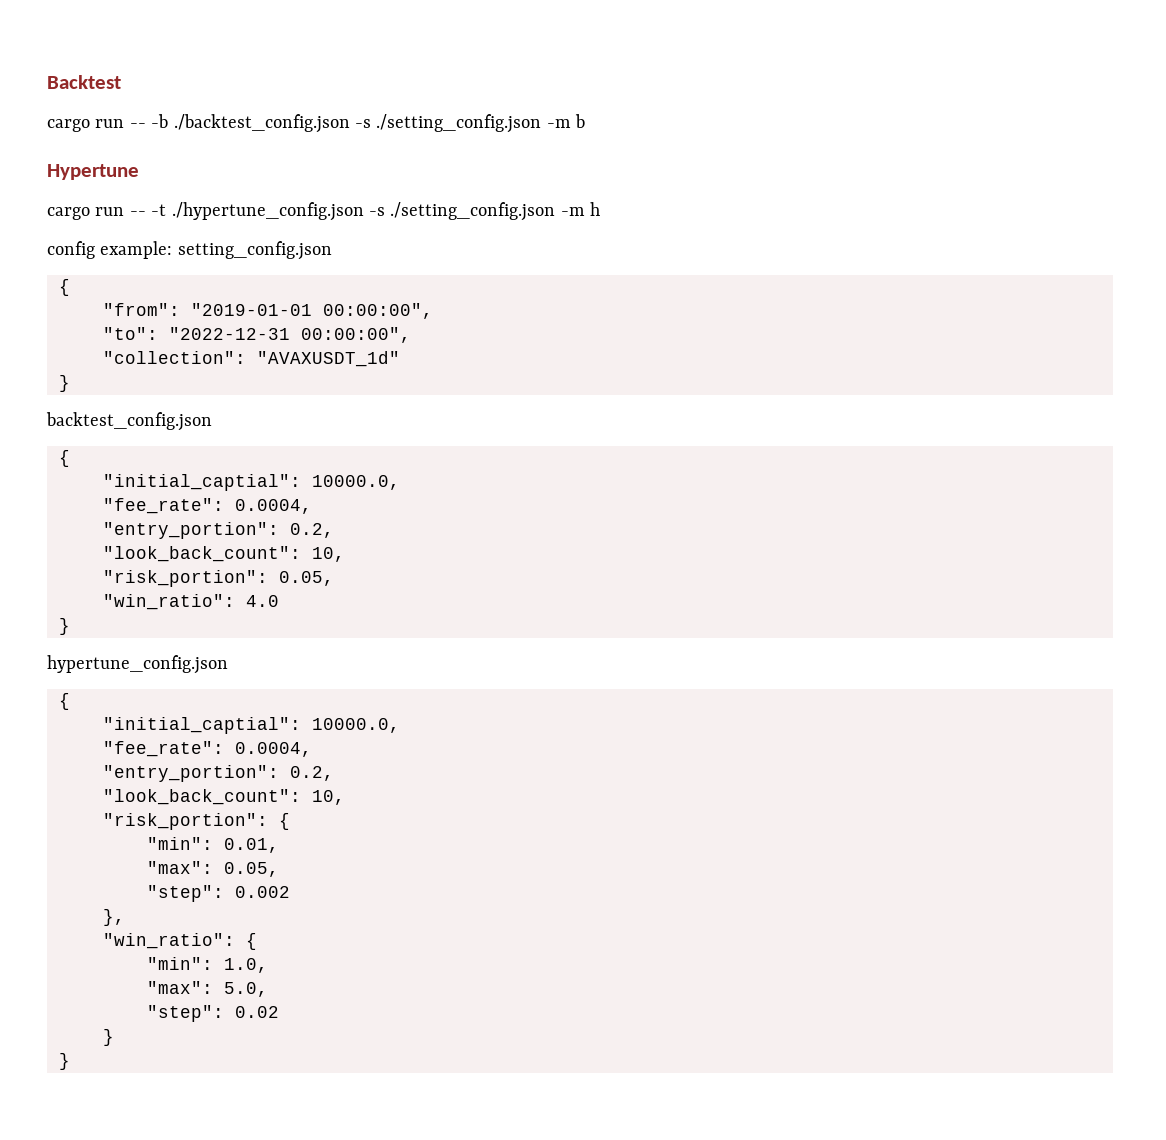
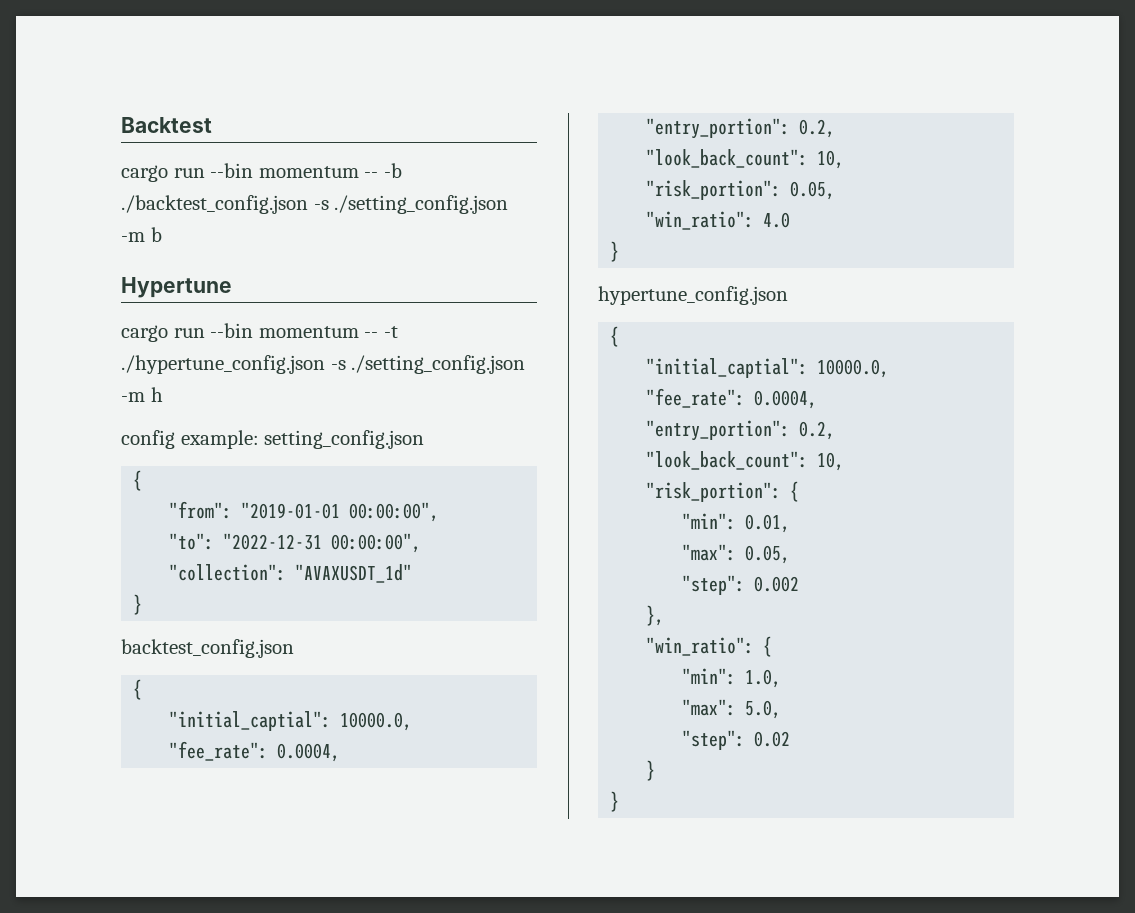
- cargo run -- -b ./backtest_config.json -s ./setting_config.json -m b
+ cargo run --bin momentum -- -b ./backtest_config.json -s ./setting_config.json -m b
- cargo run -- -t ./hypertune_config.json -s ./setting_config.json -m h
+ cargo run --bin momentum -- -t ./hypertune_config.json -s ./setting_config.json -m h

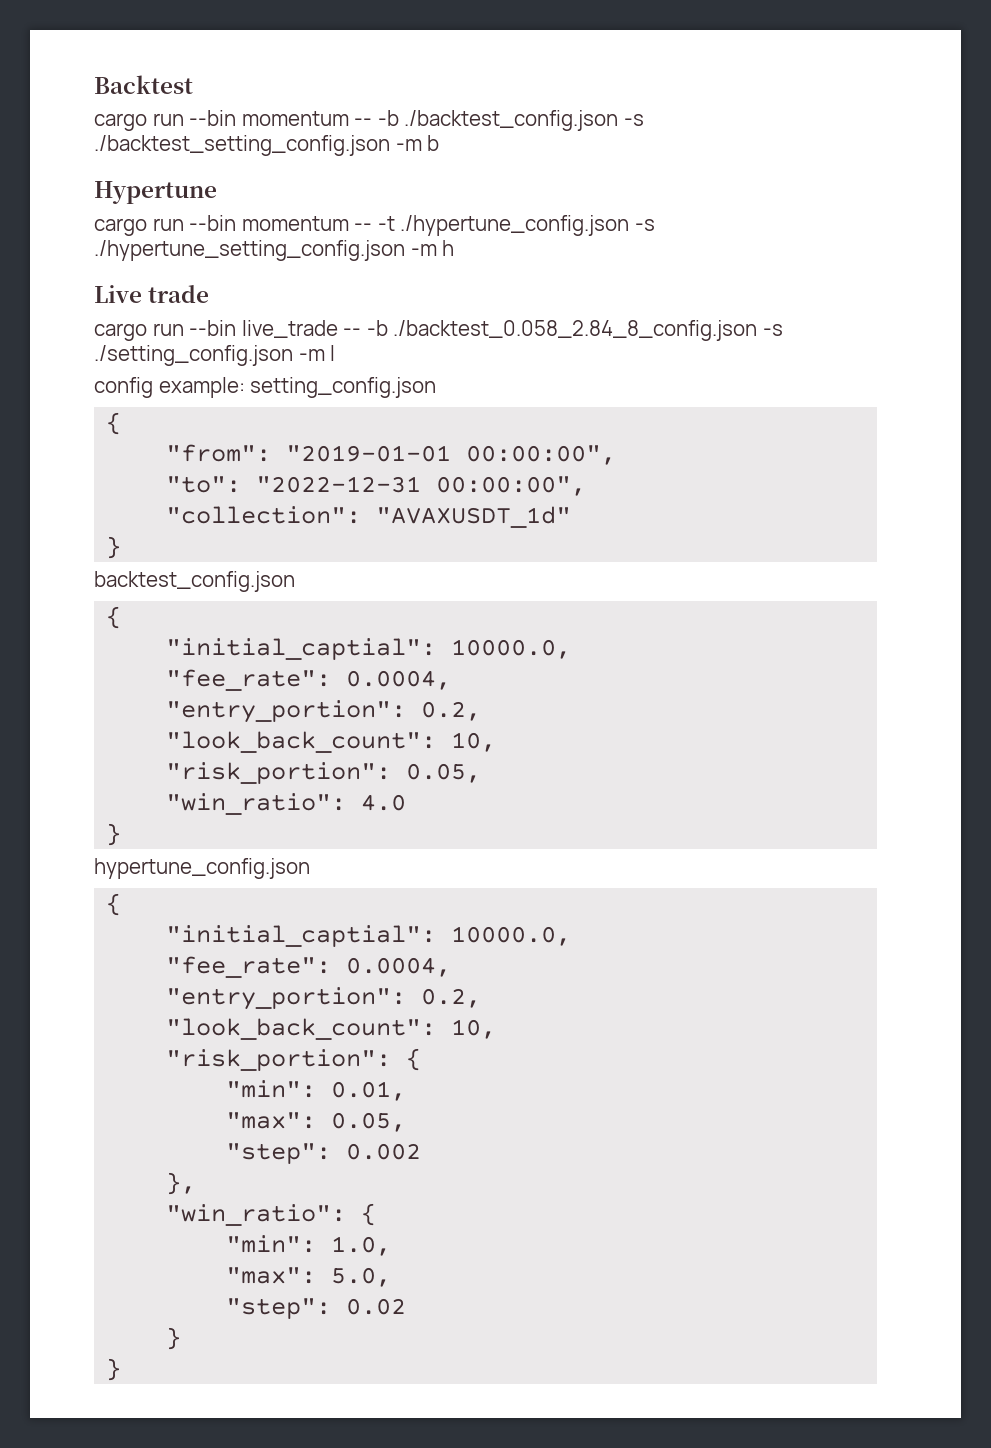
- cargo run --bin momentum -- -b ./backtest_config.json -s ./setting_config.json -m b
+ cargo run --bin momentum -- -b ./backtest_config.json -s ./backtest_setting_config.json -m b
- cargo run --bin momentum -- -t ./hypertune_config.json -s ./setting_config.json -m h
+ cargo run --bin momentum -- -t ./hypertune_config.json -s ./hypertune_setting_config.json -m h
+ Live trade
+ cargo run --bin live_trade -- -b ./backtest_0.058_2.84_8_config.json -s ./setting_config.json -m l

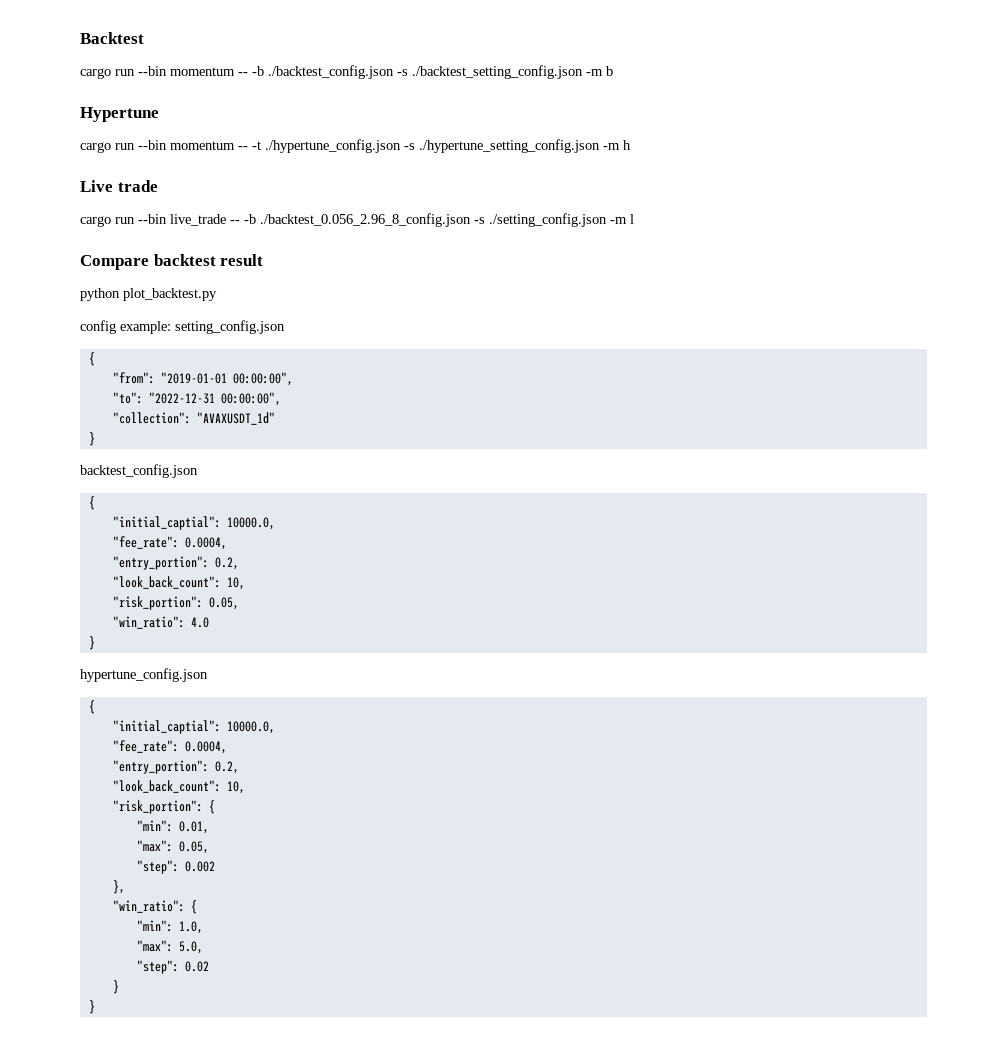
- cargo run --bin live_trade -- -b ./backtest_0.058_2.84_8_config.json -s ./setting_config.json -m l
+ cargo run --bin live_trade -- -b ./backtest_0.056_2.96_8_config.json -s ./setting_config.json -m l
+ Compare backtest result
+ python plot_backtest.py

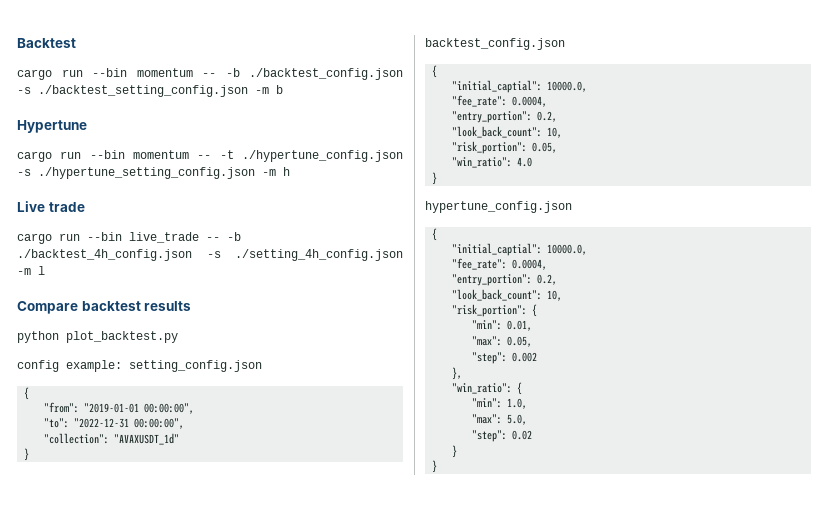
- cargo run --bin live_trade -- -b ./backtest_0.056_2.96_8_config.json -s ./setting_config.json -m l
+ cargo run --bin live_trade -- -b ./backtest_4h_config.json -s ./setting_4h_config.json -m l
- Compare backtest result
+ Compare backtest results

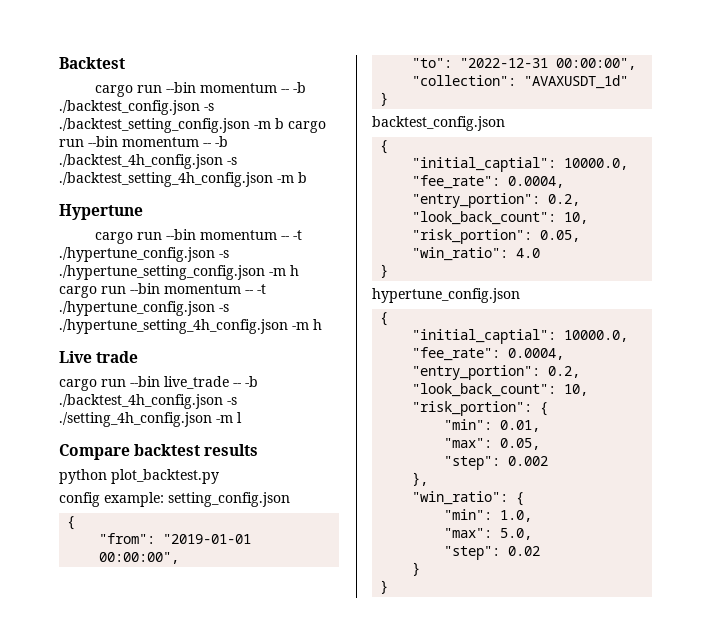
- cargo run --bin momentum -- -b ./backtest_config.json -s ./backtest_setting_config.json -m b
+ cargo run --bin momentum -- -b ./backtest_config.json -s ./backtest_setting_config.json -m b cargo run --bin momentum -- -b ./backtest_4h_config.json -s ./backtest_setting_4h_config.json -m b
- cargo run --bin momentum -- -t ./hypertune_config.json -s ./hypertune_setting_config.json -m h
+ cargo run --bin momentum -- -t ./hypertune_config.json -s ./hypertune_setting_config.json -m h cargo run --bin momentum -- -t ./hypertune_config.json -s ./hypertune_setting_4h_config.json -m h

